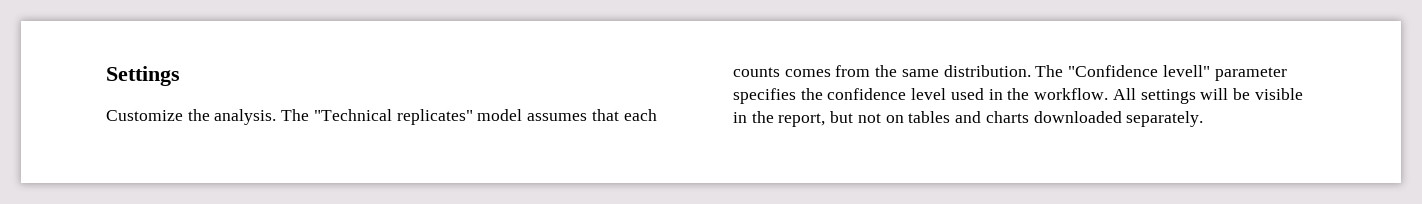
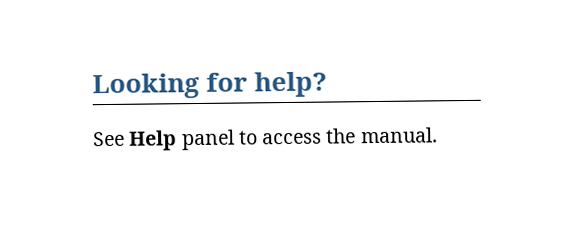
- Settings
- Customize the analysis. The "Technical replicates" model assumes that each counts comes from the same distribution. The "Confidence levell" parameter specifies the confidence level used in the workflow. All settings will be visible in the report, but not on tables and charts downloaded separately.
+ Looking for help?
+ See Help panel to access the manual.

